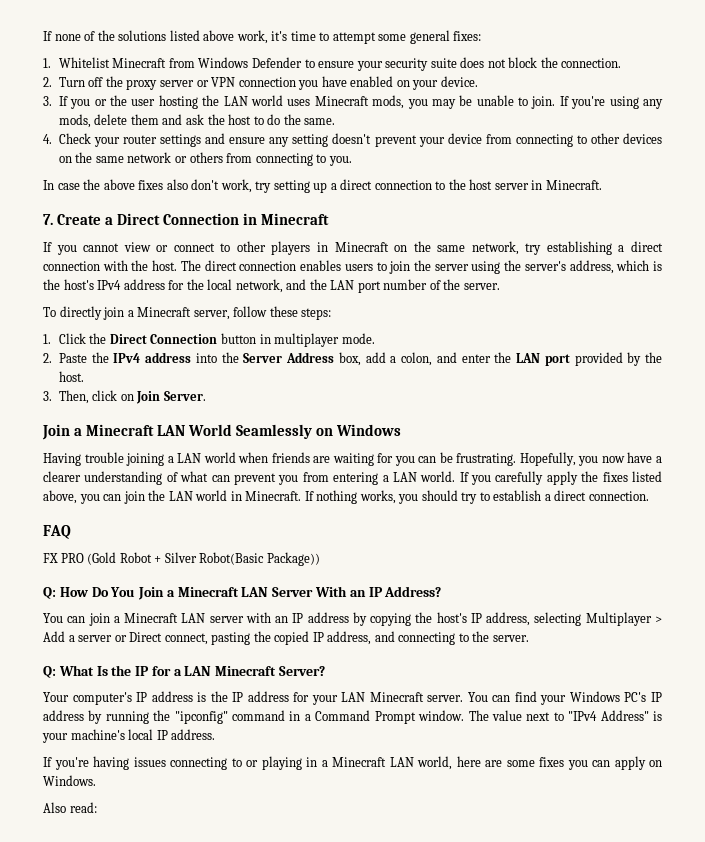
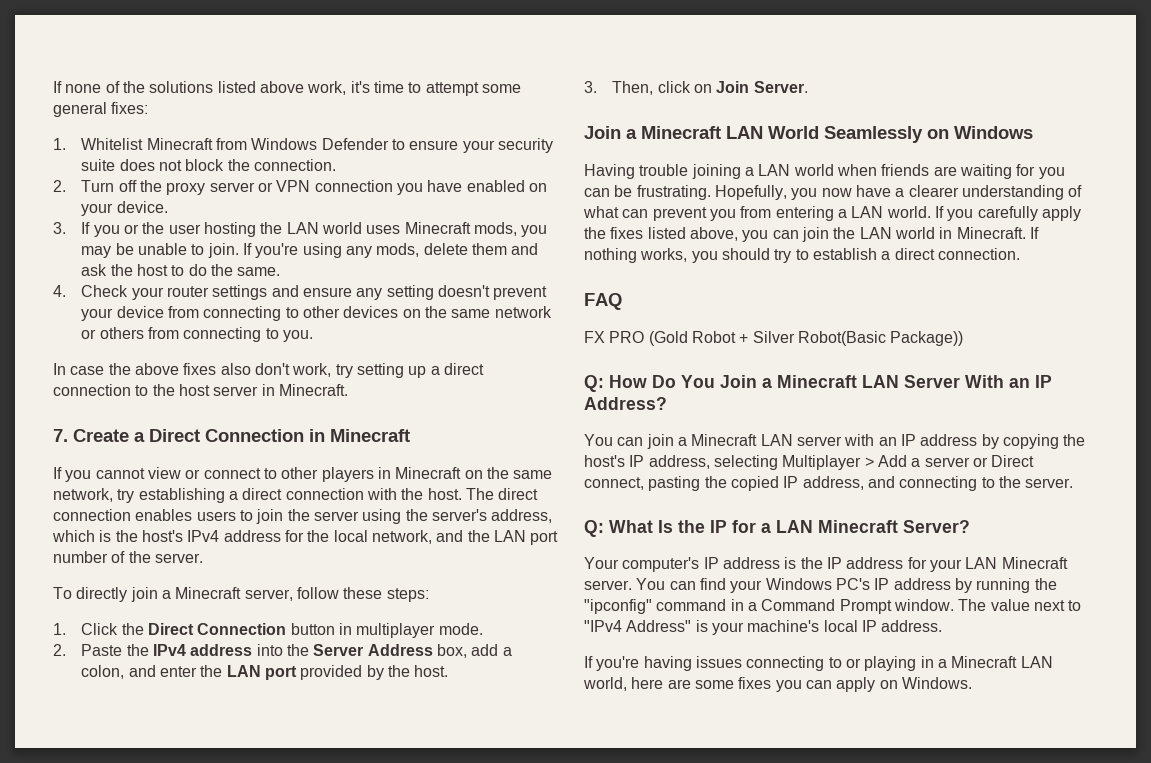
- Also read:

